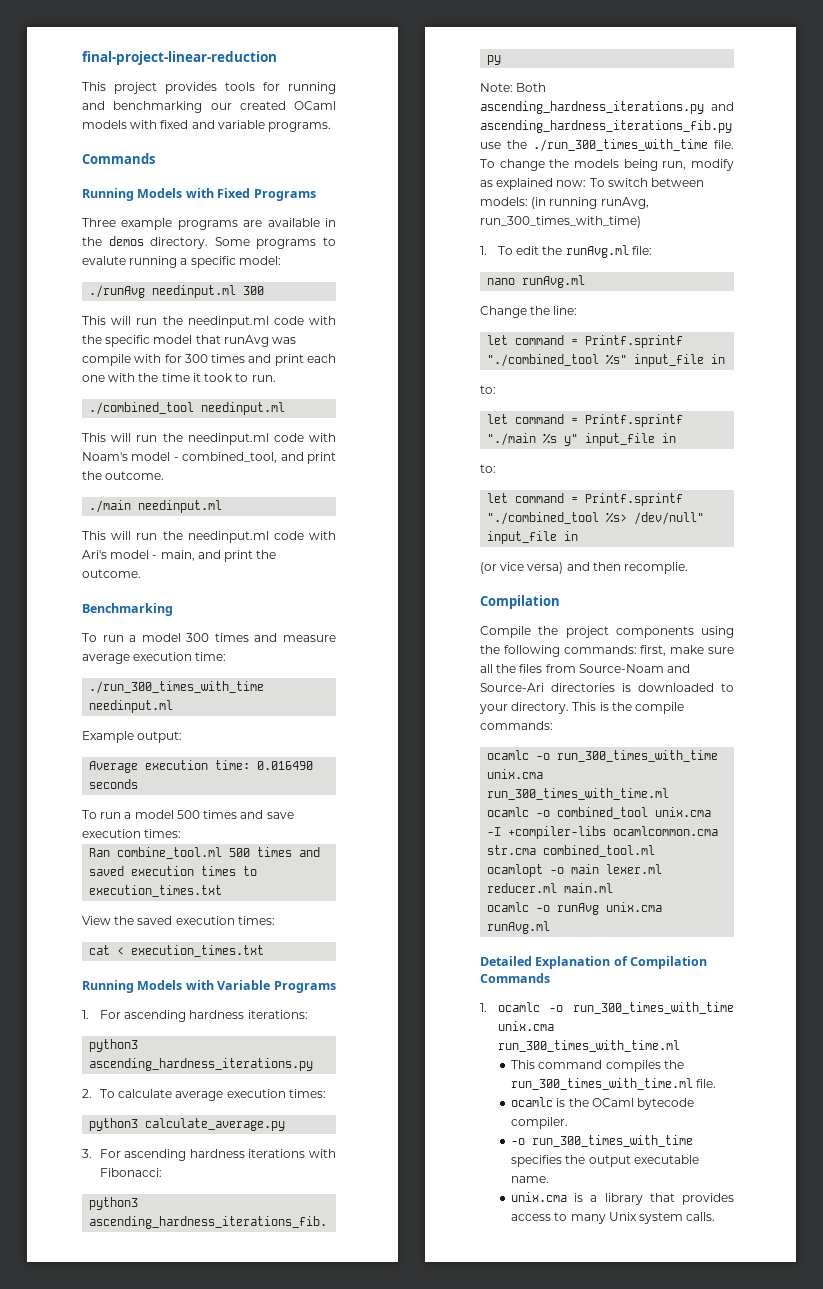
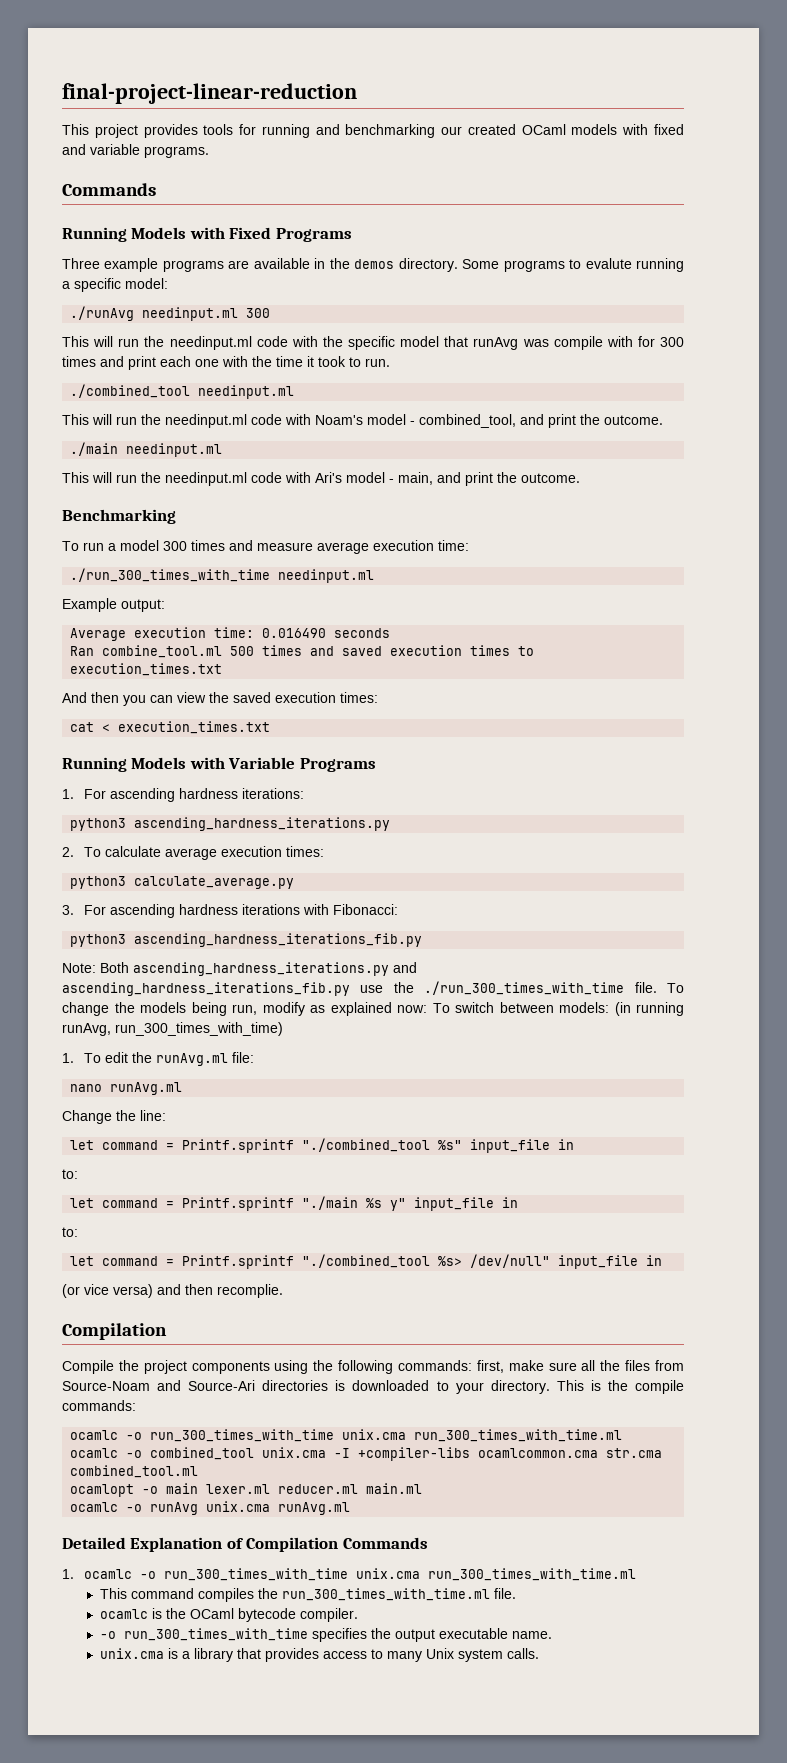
- To run a model 500 times and save execution times:
- View the saved execution times:
+ And then you can view the saved execution times:

